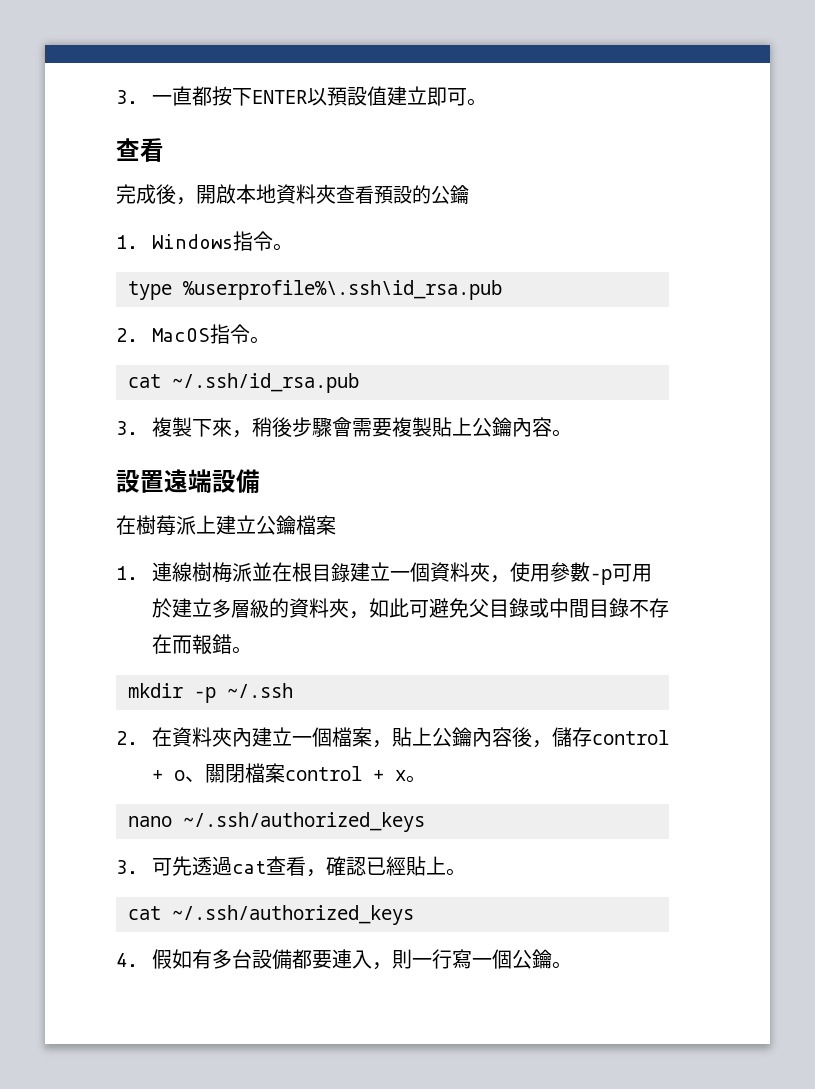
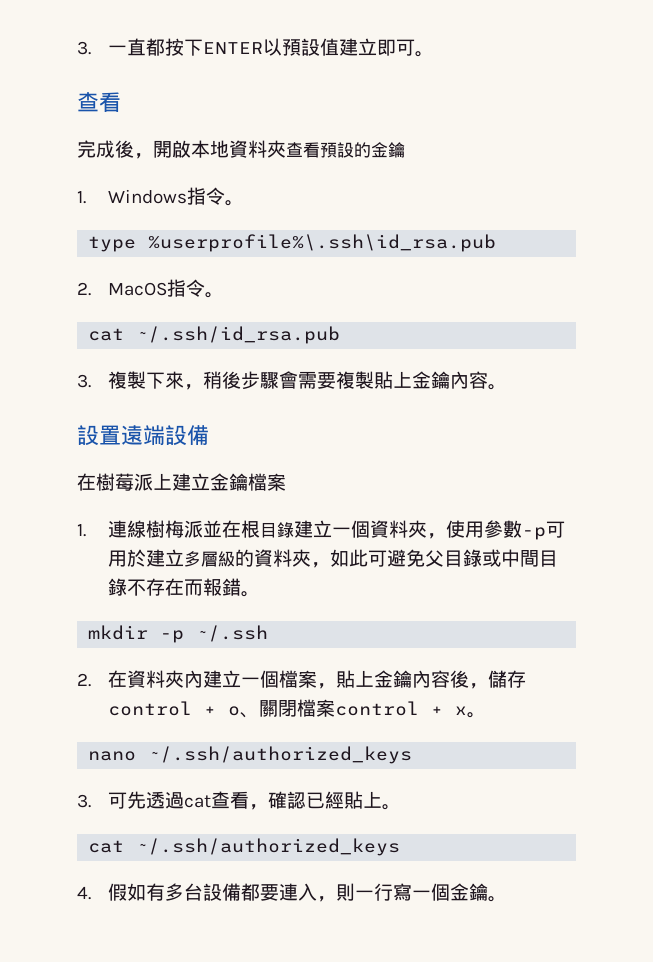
- 完成後，開啟本地資料夾查看預設的公鑰
+ 完成後，開啟本地資料夾查看預設的金鑰
- 3.複製下來，稍後步驟會需要複製貼上公鑰內容。
+ 3.複製下來，稍後步驟會需要複製貼上金鑰內容。
- 在樹莓派上建立公鑰檔案
+ 在樹莓派上建立金鑰檔案
- 2.在資料夾內建立一個檔案，貼上公鑰內容後，儲存control + o、關閉檔案control + x。
+ 2.在資料夾內建立一個檔案，貼上金鑰內容後，儲存control + o、關閉檔案control + x。
- 4.假如有多台設備都要連入，則一行寫一個公鑰。
+ 4.假如有多台設備都要連入，則一行寫一個金鑰。

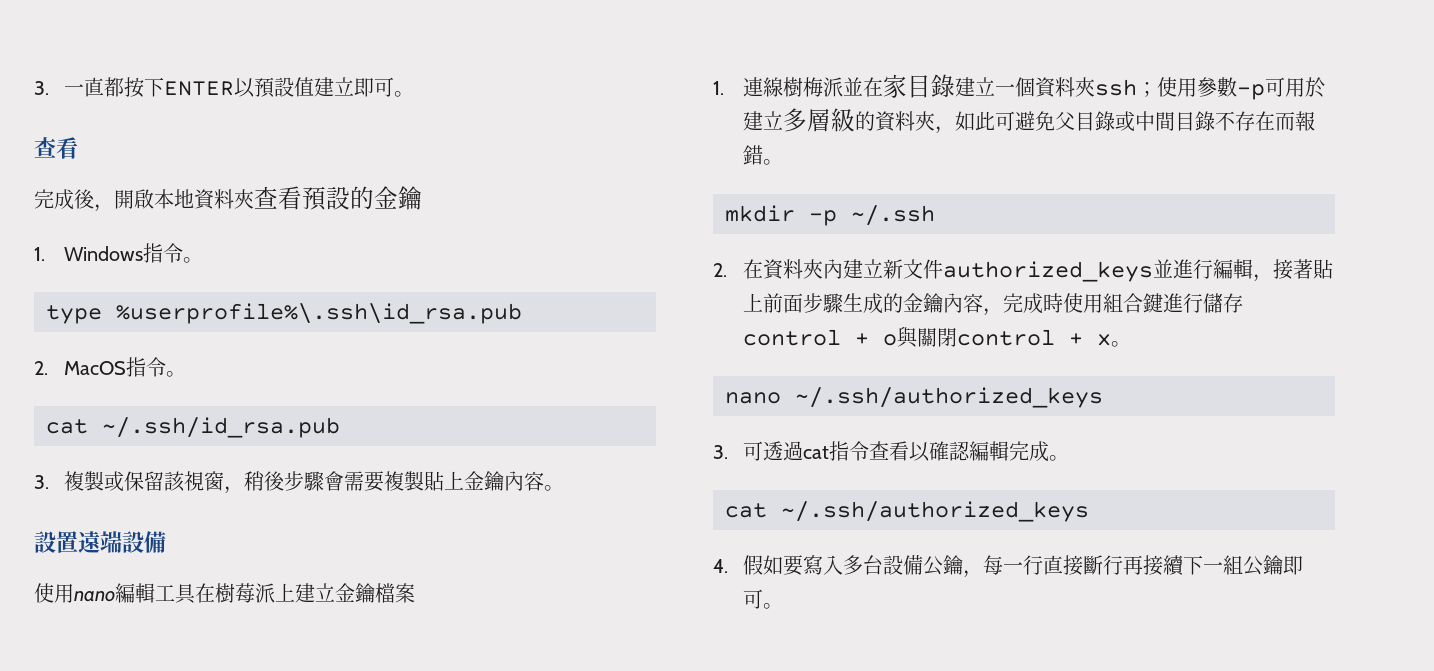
- 3.複製下來，稍後步驟會需要複製貼上金鑰內容。
+ 3.複製或保留該視窗，稍後步驟會需要複製貼上金鑰內容。
- 在樹莓派上建立金鑰檔案
+ 使用nano編輯工具在樹莓派上建立金鑰檔案
- 1.連線樹梅派並在根目錄建立一個資料夾，使用參數-p可用於建立多層級的資料夾，如此可避免父目錄或中間目錄不存在而報錯。
+ 1.連線樹梅派並在家目錄建立一個資料夾ssh；使用參數-p可用於建立多層級的資料夾，如此可避免父目錄或中間目錄不存在而報錯。
- 2.在資料夾內建立一個檔案，貼上金鑰內容後，儲存control + o、關閉檔案control + x。
+ 2.在資料夾內建立新文件authorized_keys並進行編輯，接著貼上前面步驟生成的金鑰內容，完成時使用組合鍵進行儲存control + o與關閉control + x。
- 3.可先透過cat查看，確認已經貼上。
+ 3.可透過cat指令查看以確認編輯完成。
- 4.假如有多台設備都要連入，則一行寫一個金鑰。
+ 4.假如要寫入多台設備公鑰，每一行直接斷行再接續下一組公鑰即可。

